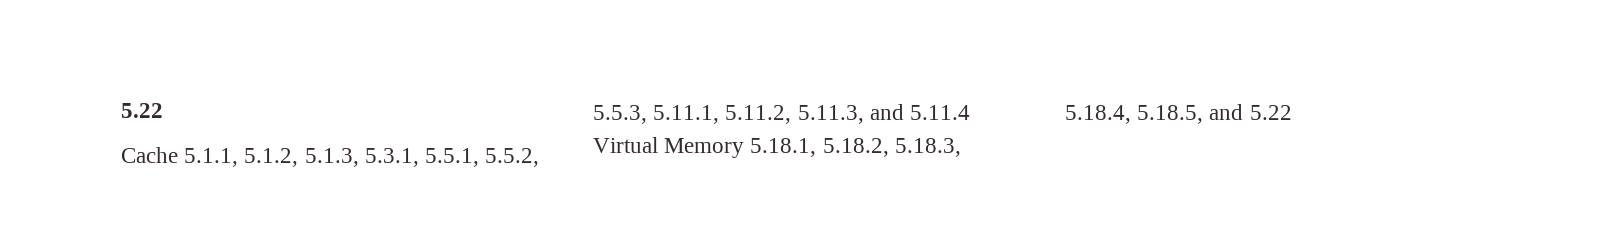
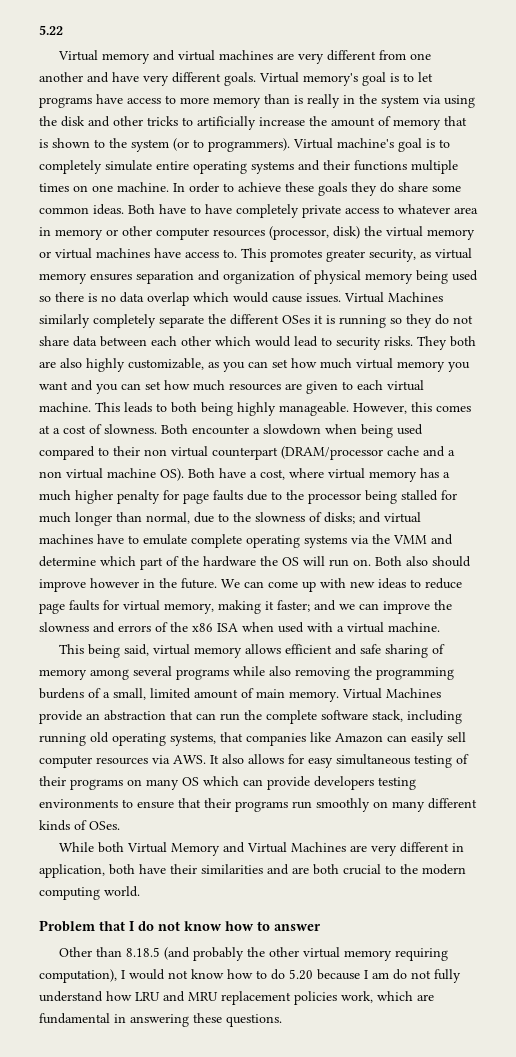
- Cache 5.1.1, 5.1.2, 5.1.3, 5.3.1, 5.5.1, 5.5.2, 5.5.3, 5.11.1, 5.11.2, 5.11.3, and 5.11.4 Virtual Memory 5.18.1, 5.18.2, 5.18.3, 5.18.4, 5.18.5, and 5.22
+ Virtual memory and virtual machines are very different from one another and have very different goals. Virtual memory's goal is to let programs have access to more memory than is really in the system via using the disk and other tricks to artificially increase the amount of memory that is shown to the system (or to programmers). Virtual machine's goal is to completely simulate entire operating systems and their functions multiple times on one machine. In order to achieve these goals they do share some common ideas. Both have to have completely private access to whatever area in memory or other computer resources (processor, disk) the virtual memory or virtual machines have access to. This promotes greater security, as virtual memory ensures separation and organization of physical memory being used so there is no data overlap which would cause issues. Virtual Machines similarly completely separate the different OSes it is running so they do not share data between each other which would lead to security risks. They both are also highly customizable, as you can set how much virtual memory you want and you can set how much resources are given to each virtual machine. This leads to both being highly manageable. However, this comes at a cost of slowness. Both encounter a slowdown when being used compared to their non virtual counterpart (DRAM/processor cache and a non virtual machine OS). Both have a cost, where virtual memory has a much higher penalty for page faults due to the processor being stalled for much longer than normal, due to the slowness of disks; and virtual machines have to emulate complete operating systems via the VMM and determine which part of the hardware the OS will run on. Both also should improve however in the future. We can come up with new ideas to reduce page faults for virtual memory, making it faster; and we can improve the slowness and errors of the x86 ISA when used with a virtual machine.
+ This being said, virtual memory allows efficient and safe sharing of memory among several programs while also removing the programming burdens of a small, limited amount of main memory. Virtual Machines provide an abstraction that can run the complete software stack, including running old operating systems, that companies like Amazon can easily sell computer resources via AWS. It also allows for easy simultaneous testing of their programs on many OS which can provide developers testing environments to ensure that their programs run smoothly on many different kinds of OSes.
+ While both Virtual Memory and Virtual Machines are very different in application, both have their similarities and are both crucial to the modern computing world.
+ Problem that I do not know how to answer
+ Other than 8.18.5 (and probably the other virtual memory requiring computation), I would not know how to do 5.20 because I am do not fully understand how LRU and MRU replacement policies work, which are fundamental in answering these questions.

